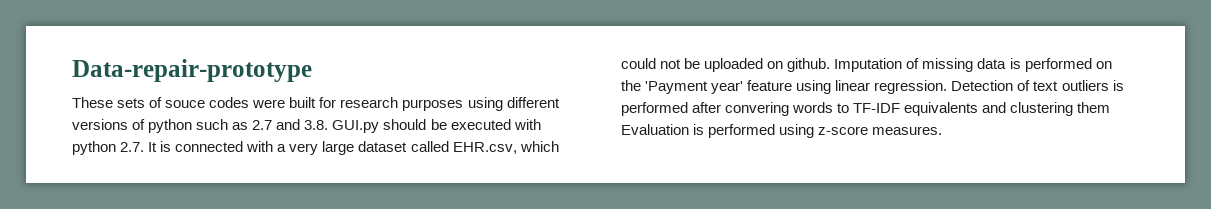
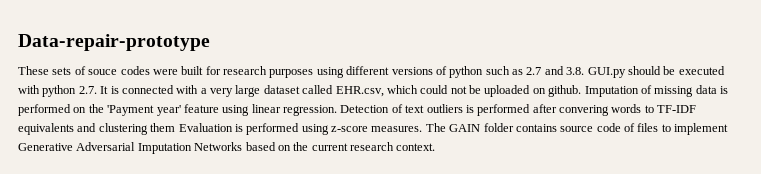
+ The GAIN folder contains source code of files to implement Generative Adversarial Imputation Networks based on the current research context.

